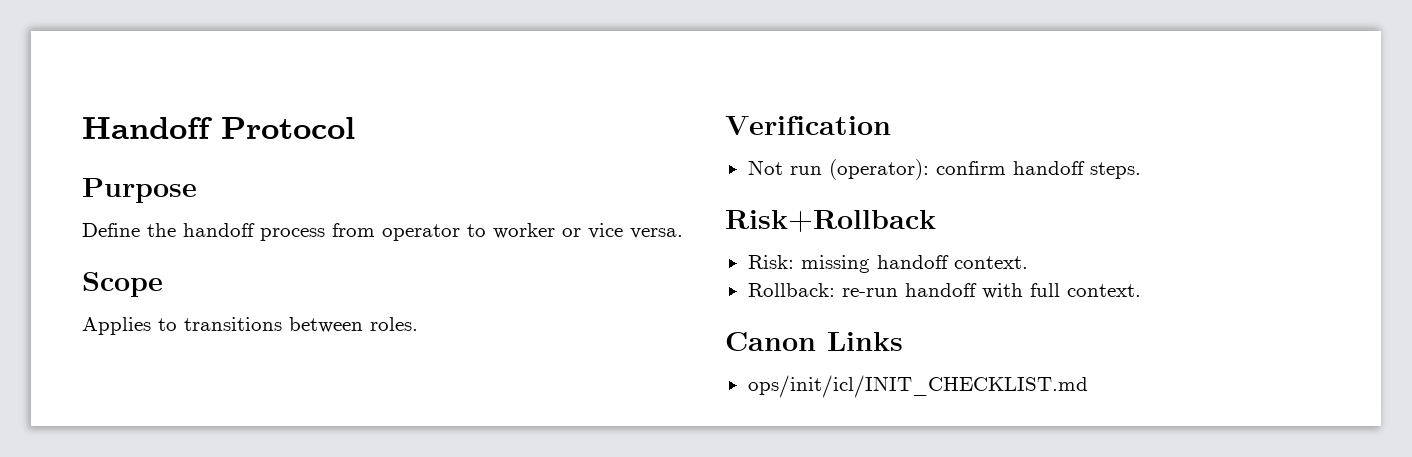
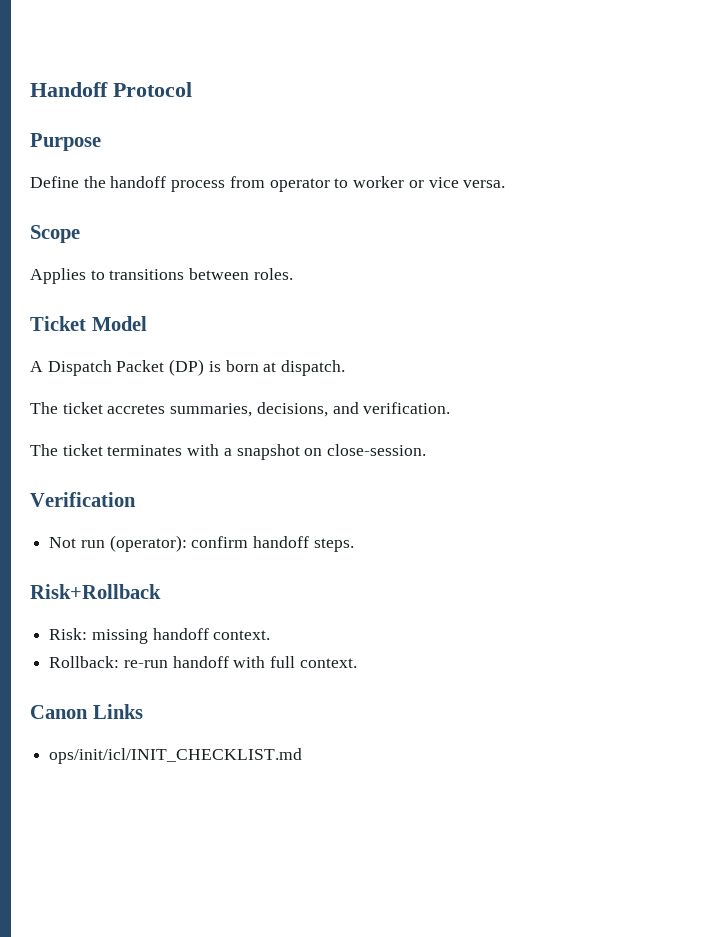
+ Ticket Model
+ A Dispatch Packet (DP) is born at dispatch.
+ The ticket accretes summaries, decisions, and verification.
+ The ticket terminates with a snapshot on close-session.

